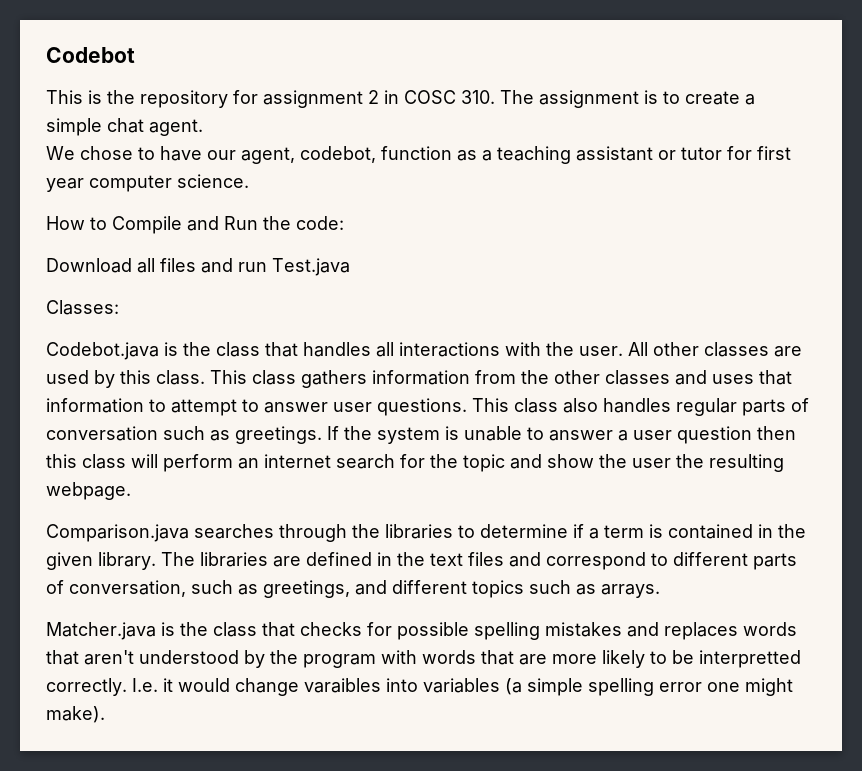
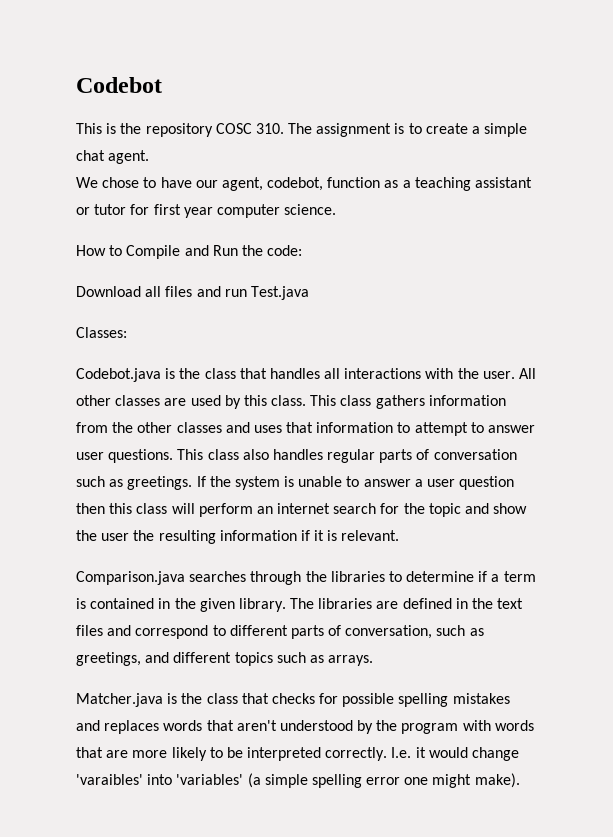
- This is the repository for assignment 2 in COSC 310. The assignment is to create a simple chat agent.
+ This is the repository COSC 310. The assignment is to create a simple chat agent.
- If the system is unable to answer a user question then this class will perform an internet search for the topic and show the user the resulting webpage.
+ If the system is unable to answer a user question then this class will perform an internet search for the topic and show the user the resulting information if it is relevant.
- Matcher.java is the class that checks for possible spelling mistakes and replaces words that aren't understood by the program with words that are more likely to be interpretted correctly.
+ Matcher.java is the class that checks for possible spelling mistakes and replaces words that aren't understood by the program with words that are more likely to be interpreted correctly.
- I.e. it would change varaibles into variables (a simple spelling error one might make).
+ I.e. it would change 'varaibles' into 'variables' (a simple spelling error one might make).

